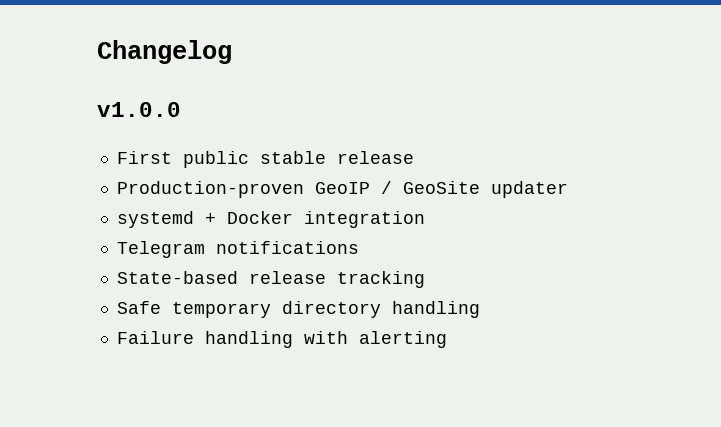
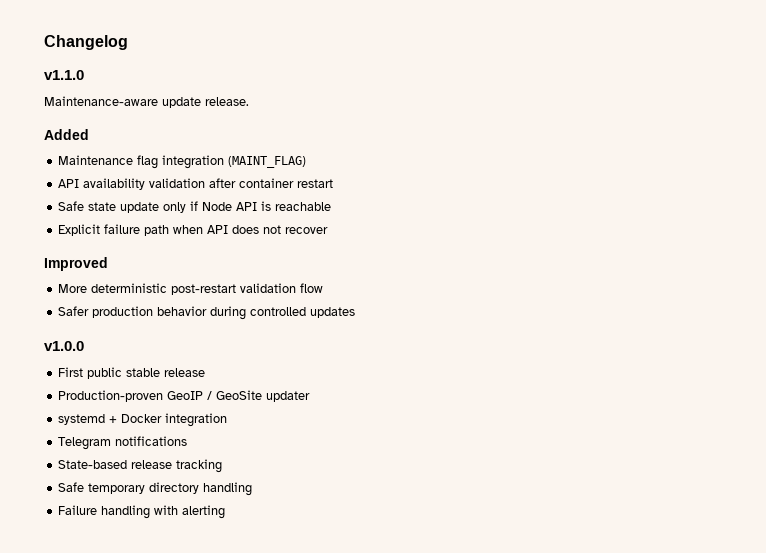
+ v1.1.0
+ Maintenance-aware update release.
+ Added
+ Maintenance flag integration (MAINT_FLAG)
+ API availability validation after container restart
+ Safe state update only if Node API is reachable
+ Explicit failure path when API does not recover
+ Improved
+ More deterministic post-restart validation flow
+ Safer production behavior during controlled updates

